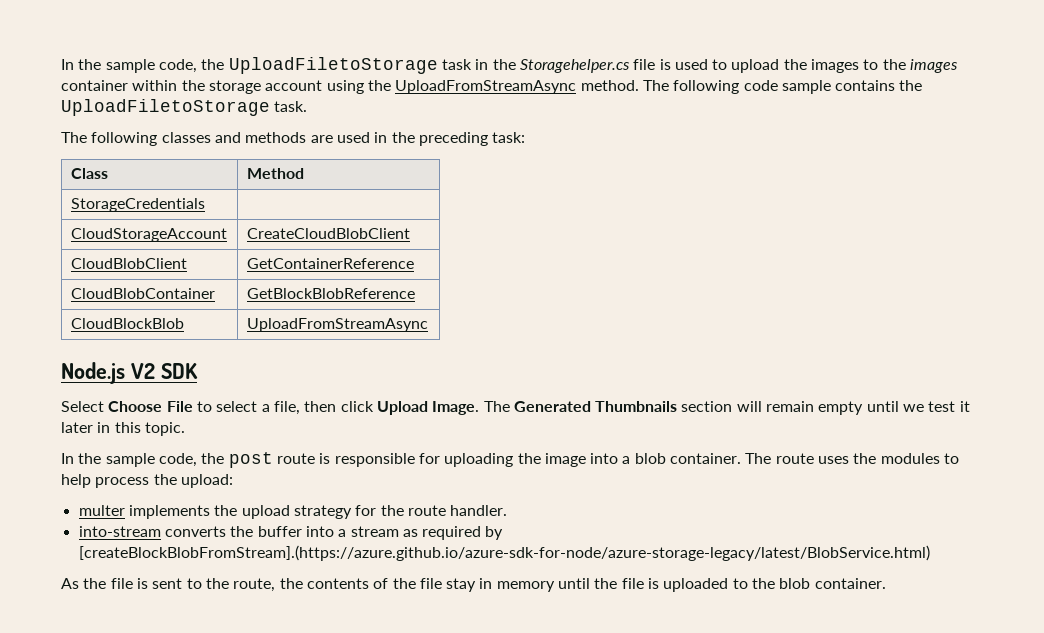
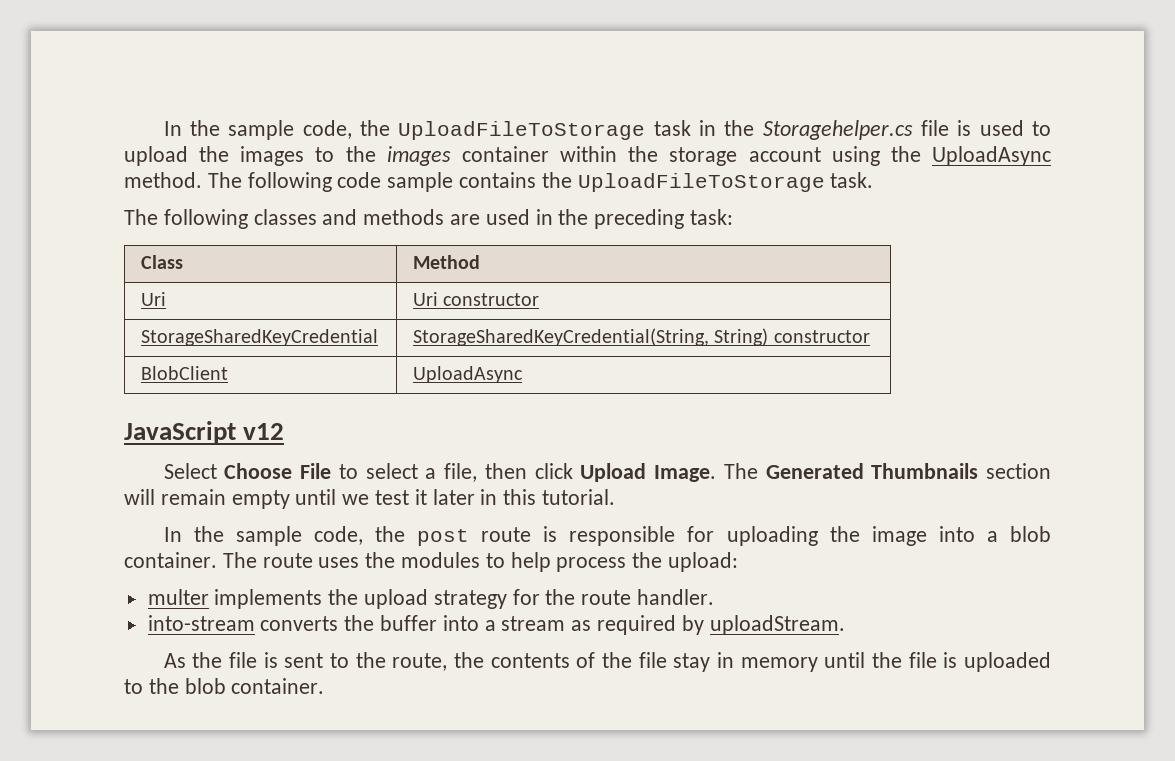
- In the sample code, the UploadFiletoStorage task in the Storagehelper.cs file is used to upload the images to the images container within the storage account using the UploadFromStreamAsync method.
+ In the sample code, the UploadFileToStorage task in the Storagehelper.cs file is used to upload the images to the images container within the storage account using the UploadAsync method.
- The following code sample contains the UploadFiletoStorage task.
+ The following code sample contains the UploadFileToStorage task.
- StorageCredentials |
- CloudStorageAccount | CreateCloudBlobClient
- CloudBlobClient | GetContainerReference
- CloudBlobContainer | GetBlockBlobReference
- CloudBlockBlob | UploadFromStreamAsync
- Node.js V2 SDK
+ Uri | Uri constructor
+ StorageSharedKeyCredential | StorageSharedKeyCredential(String, String) constructor
+ BlobClient | UploadAsync
+ JavaScript v12
- The Generated Thumbnails section will remain empty until we test it later in this topic.
+ The Generated Thumbnails section will remain empty until we test it later in this tutorial.
- into-stream converts the buffer into a stream as required by [createBlockBlobFromStream].(https://azure.github.io/azure-sdk-for-node/azure-storage-legacy/latest/BlobService.html)
+ into-stream converts the buffer into a stream as required by uploadStream.

